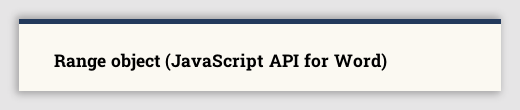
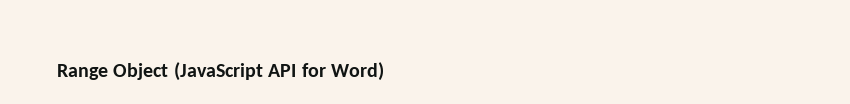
- Range object (JavaScript API for Word)
+ Range Object (JavaScript API for Word)

